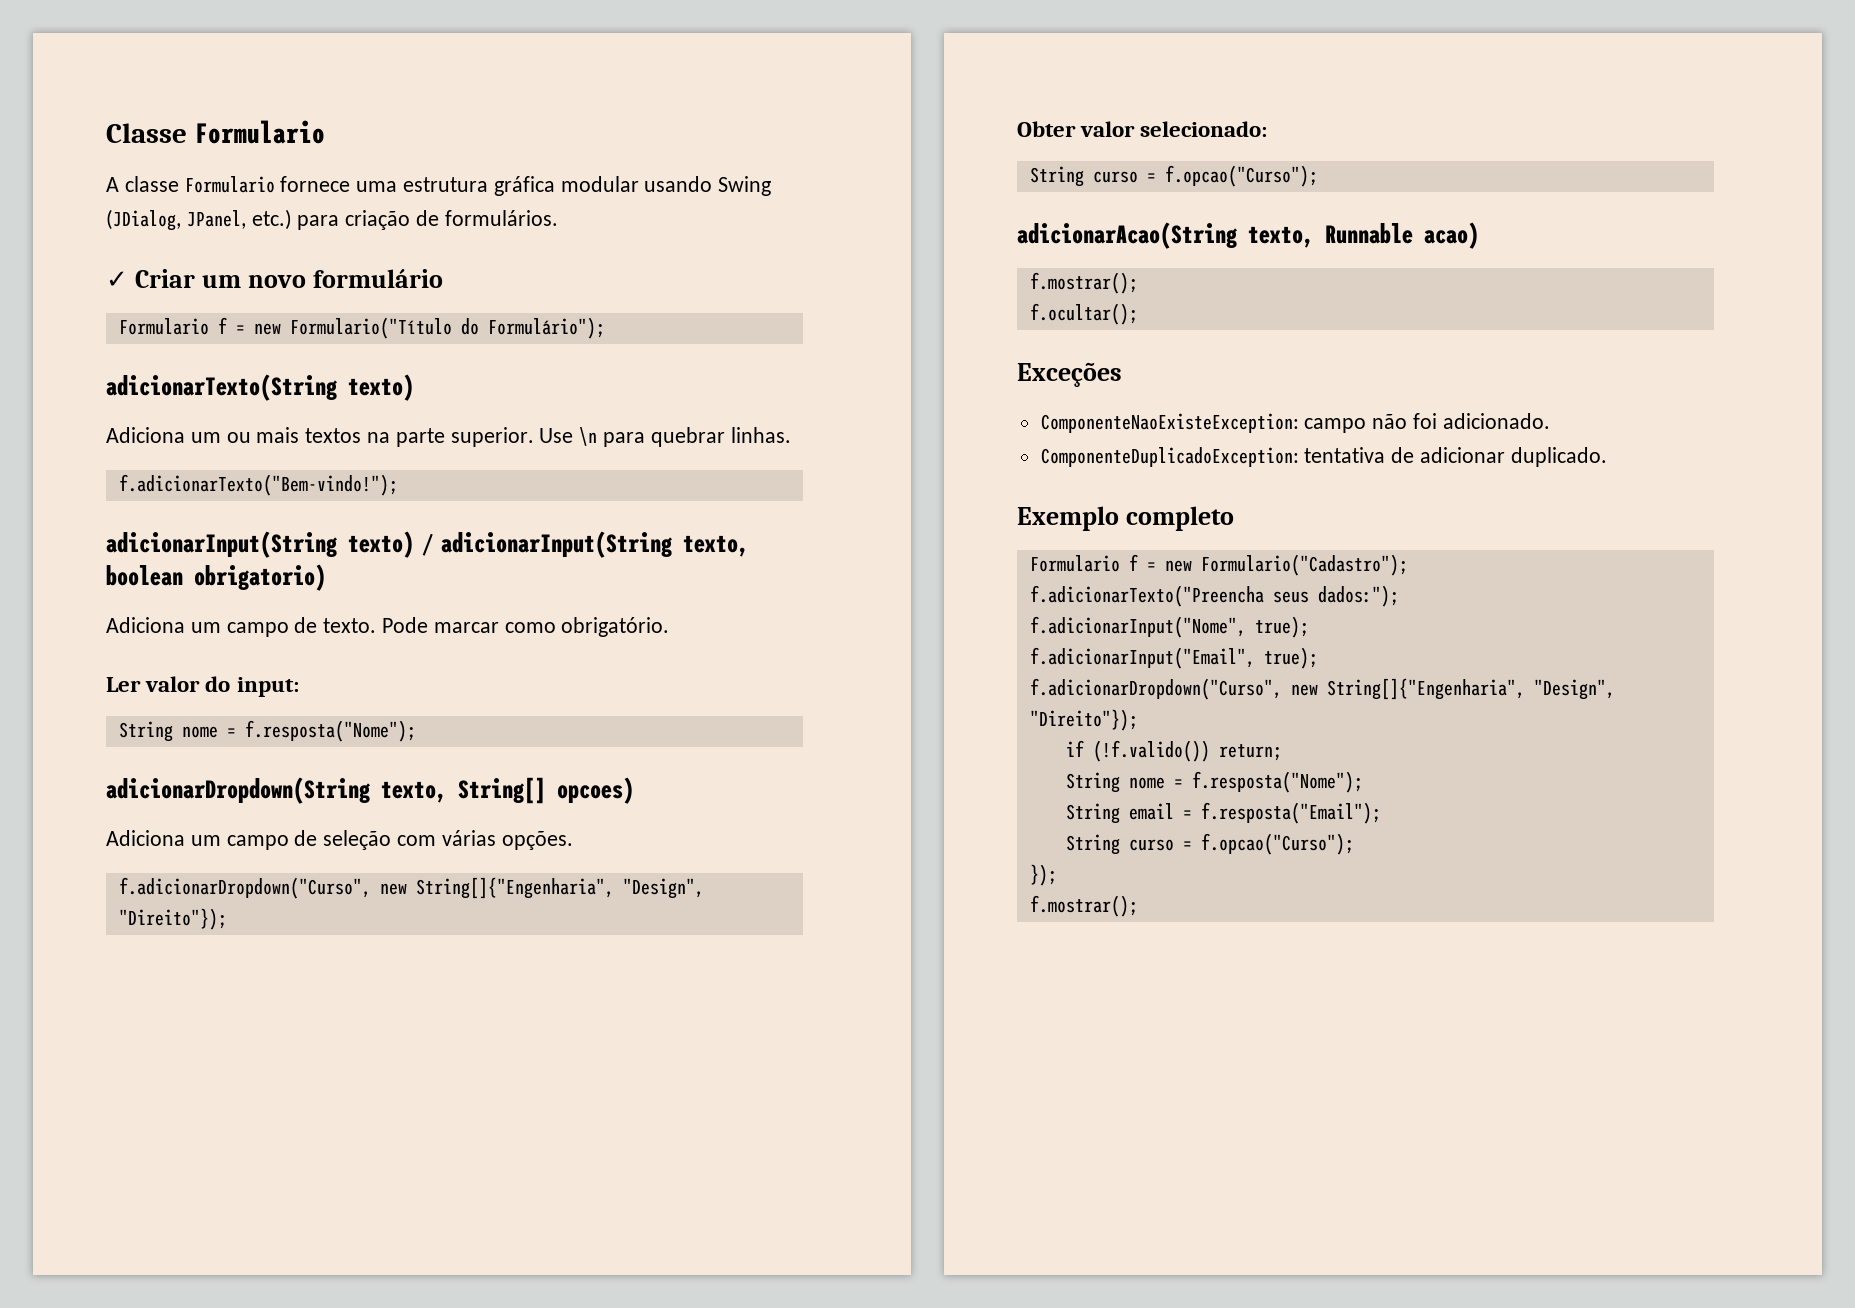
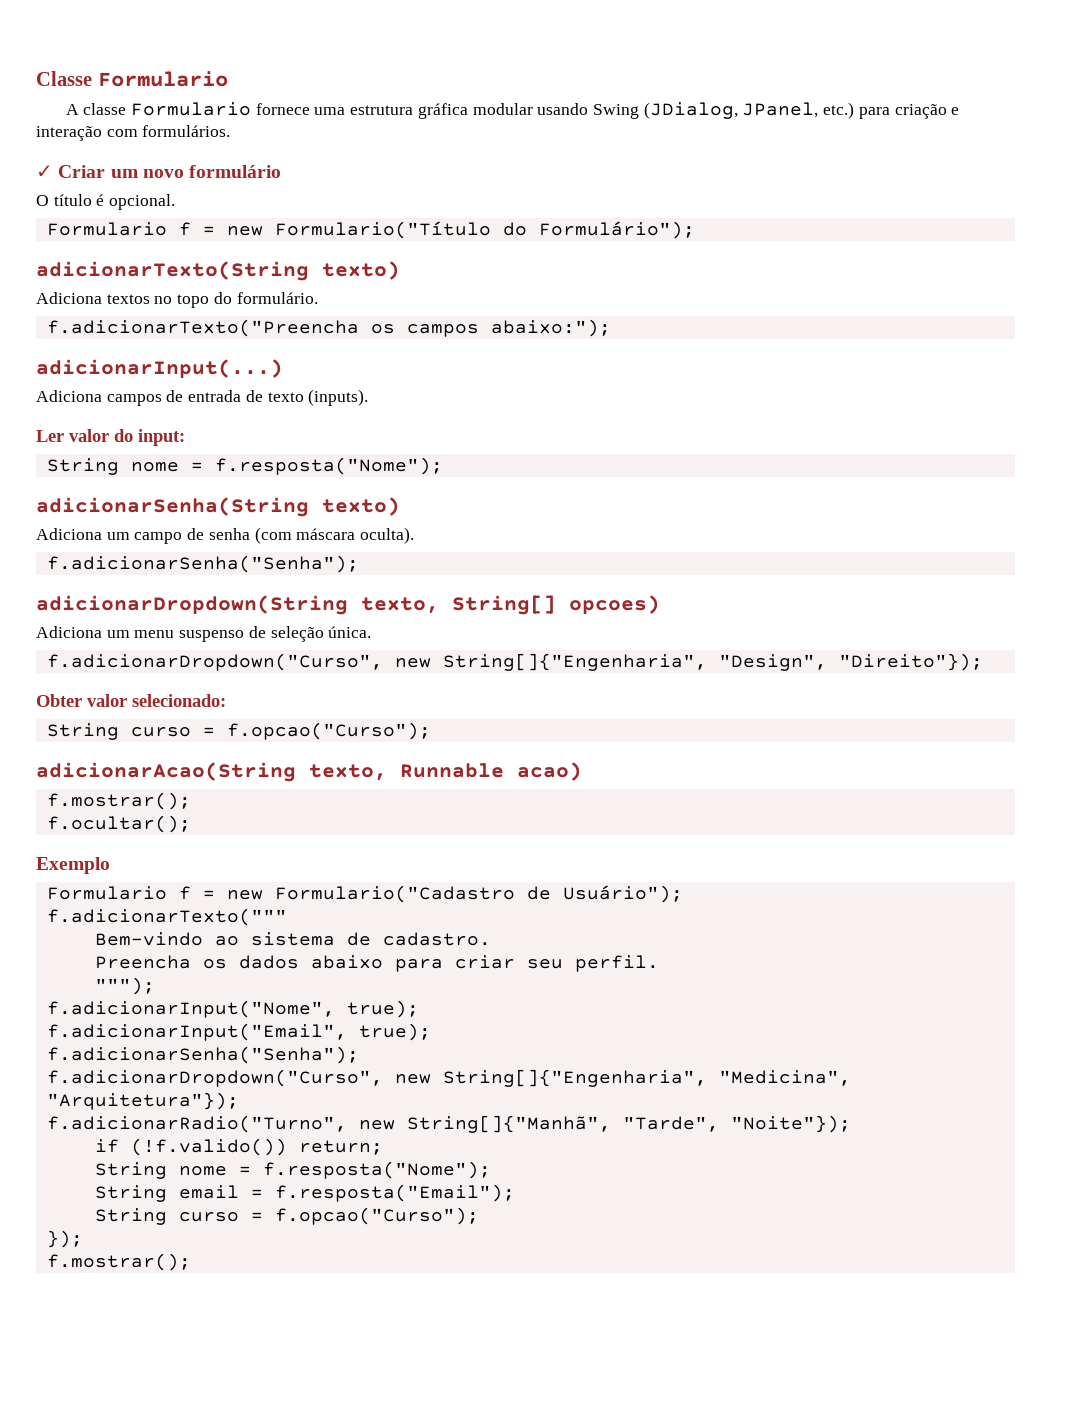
- A classe Formulario fornece uma estrutura gráfica modular usando Swing (JDialog, JPanel, etc.) para criação de formulários.
+ A classe Formulario fornece uma estrutura gráfica modular usando Swing (JDialog, JPanel, etc.) para criação e interação com formulários.
+ O título é opcional.
- Adiciona um ou mais textos na parte superior. Use \n para quebrar linhas.
- f.adicionarTexto("Bem-vindo!");
- adicionarInput(String texto) / adicionarInput(String texto, boolean obrigatorio)
- Adiciona um campo de texto. Pode marcar como obrigatório.
+ Adiciona textos no topo do formulário.
+ f.adicionarTexto("Preencha os campos abaixo:");
+ adicionarInput(...)
+ Adiciona campos de entrada de texto (inputs).
+ adicionarSenha(String texto)
+ Adiciona um campo de senha (com máscara oculta).
+ f.adicionarSenha("Senha");
- Adiciona um campo de seleção com várias opções.
+ Adiciona um menu suspenso de seleção única.
- Exceções
- ComponenteNaoExisteException: campo não foi adicionado.
- ComponenteDuplicadoException: tentativa de adicionar duplicado.
- Exemplo completo
- Formulario f = new Formulario("Cadastro");
- f.adicionarTexto("Preencha seus dados:");
+ Exemplo
+ Formulario f = new Formulario("Cadastro de Usuário");
+ f.adicionarTexto("""
+ Bem-vindo ao sistema de cadastro.
+ Preencha os dados abaixo para criar seu perfil.
+ """);
  f.adicionarInput("Email", true);
- f.adicionarDropdown("Curso", new String[]{"Engenharia", "Design", "Direito"});
+ f.adicionarSenha("Senha");
+ f.adicionarDropdown("Curso", new String[]{"Engenharia", "Medicina", "Arquitetura"});
+ f.adicionarRadio("Turno", new String[]{"Manhã", "Tarde", "Noite"});

